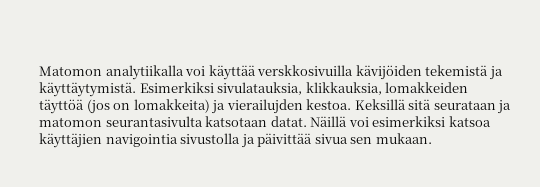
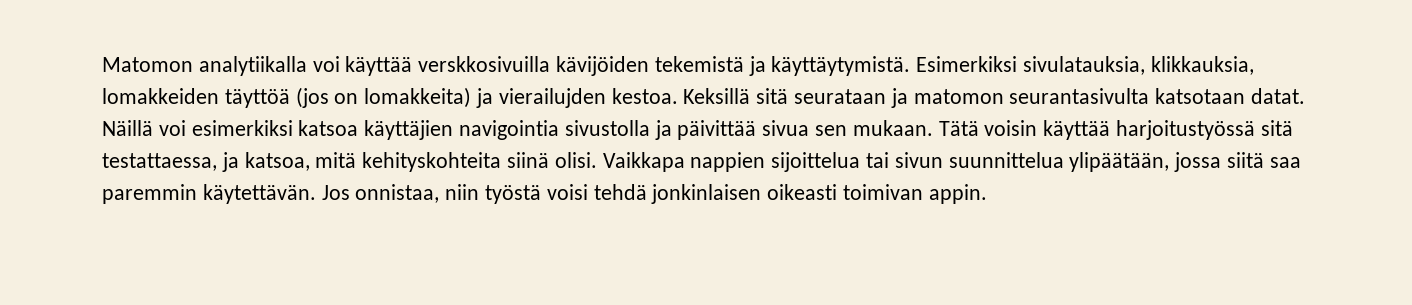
+ Tätä voisin käyttää harjoitustyössä sitä testattaessa, ja katsoa, mitä kehityskohteita siinä olisi. Vaikkapa nappien sijoittelua tai sivun suunnittelua ylipäätään, jossa siitä saa paremmin käytettävän. Jos onnistaa, niin työstä voisi tehdä jonkinlaisen oikeasti toimivan appin.

